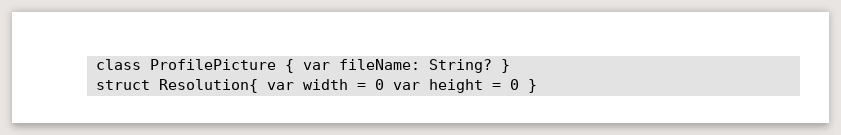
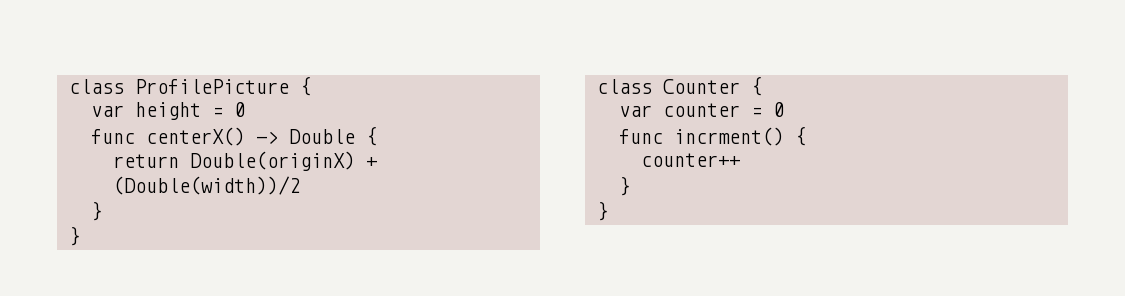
- class ProfilePicture { var fileName: String? }
- struct Resolution{ var width = 0 var height = 0 }
+ class ProfilePicture {
+ var height = 0
+ func centerX() -> Double {
+ return Double(originX) + (Double(width))/2
+ }
+ }
+ class Counter {
+ var counter = 0
+ func incrment() {
+ counter++
+ }
+ }

